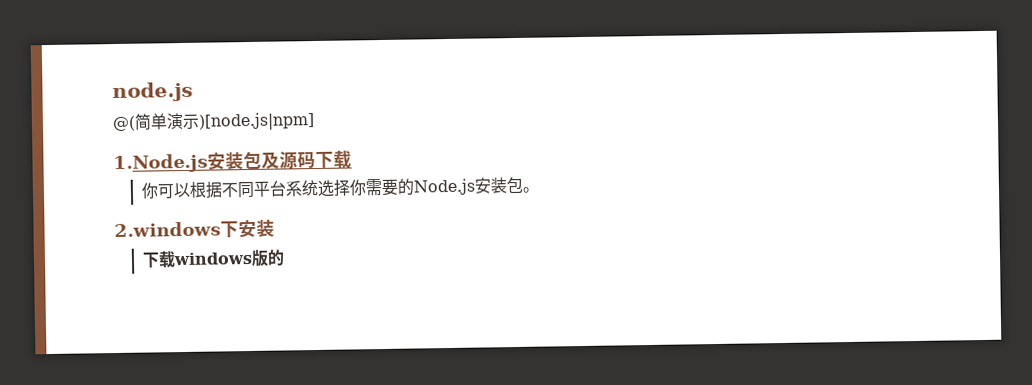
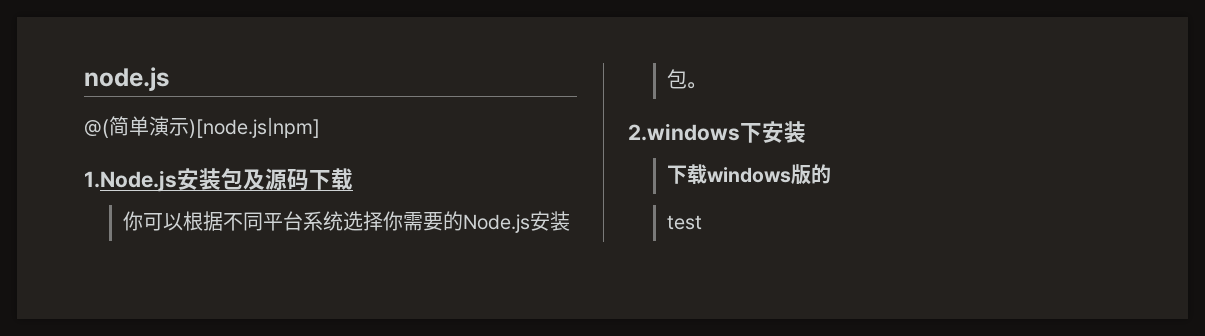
+ test

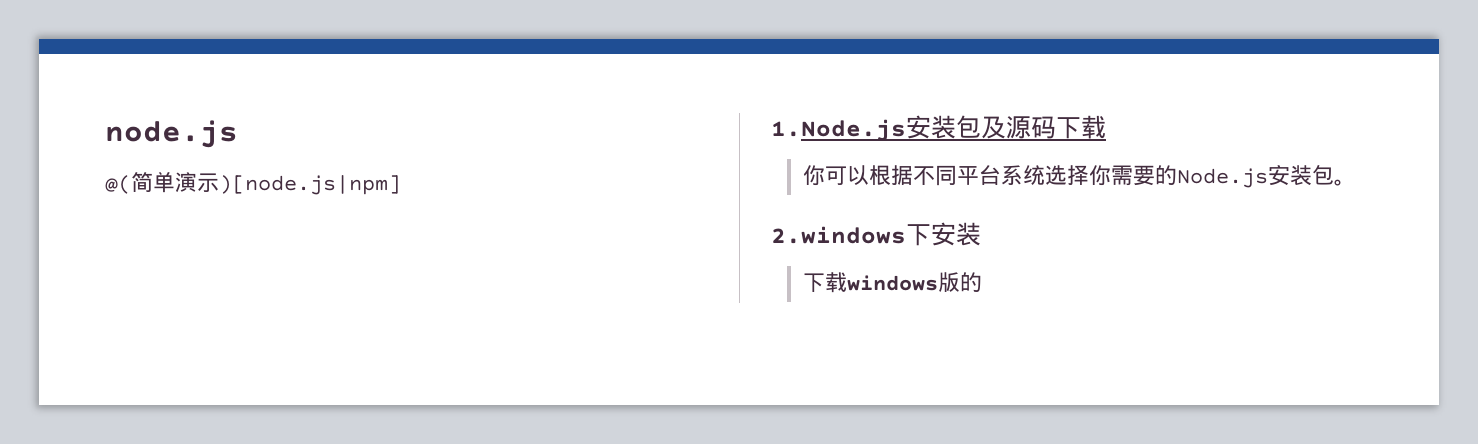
- test

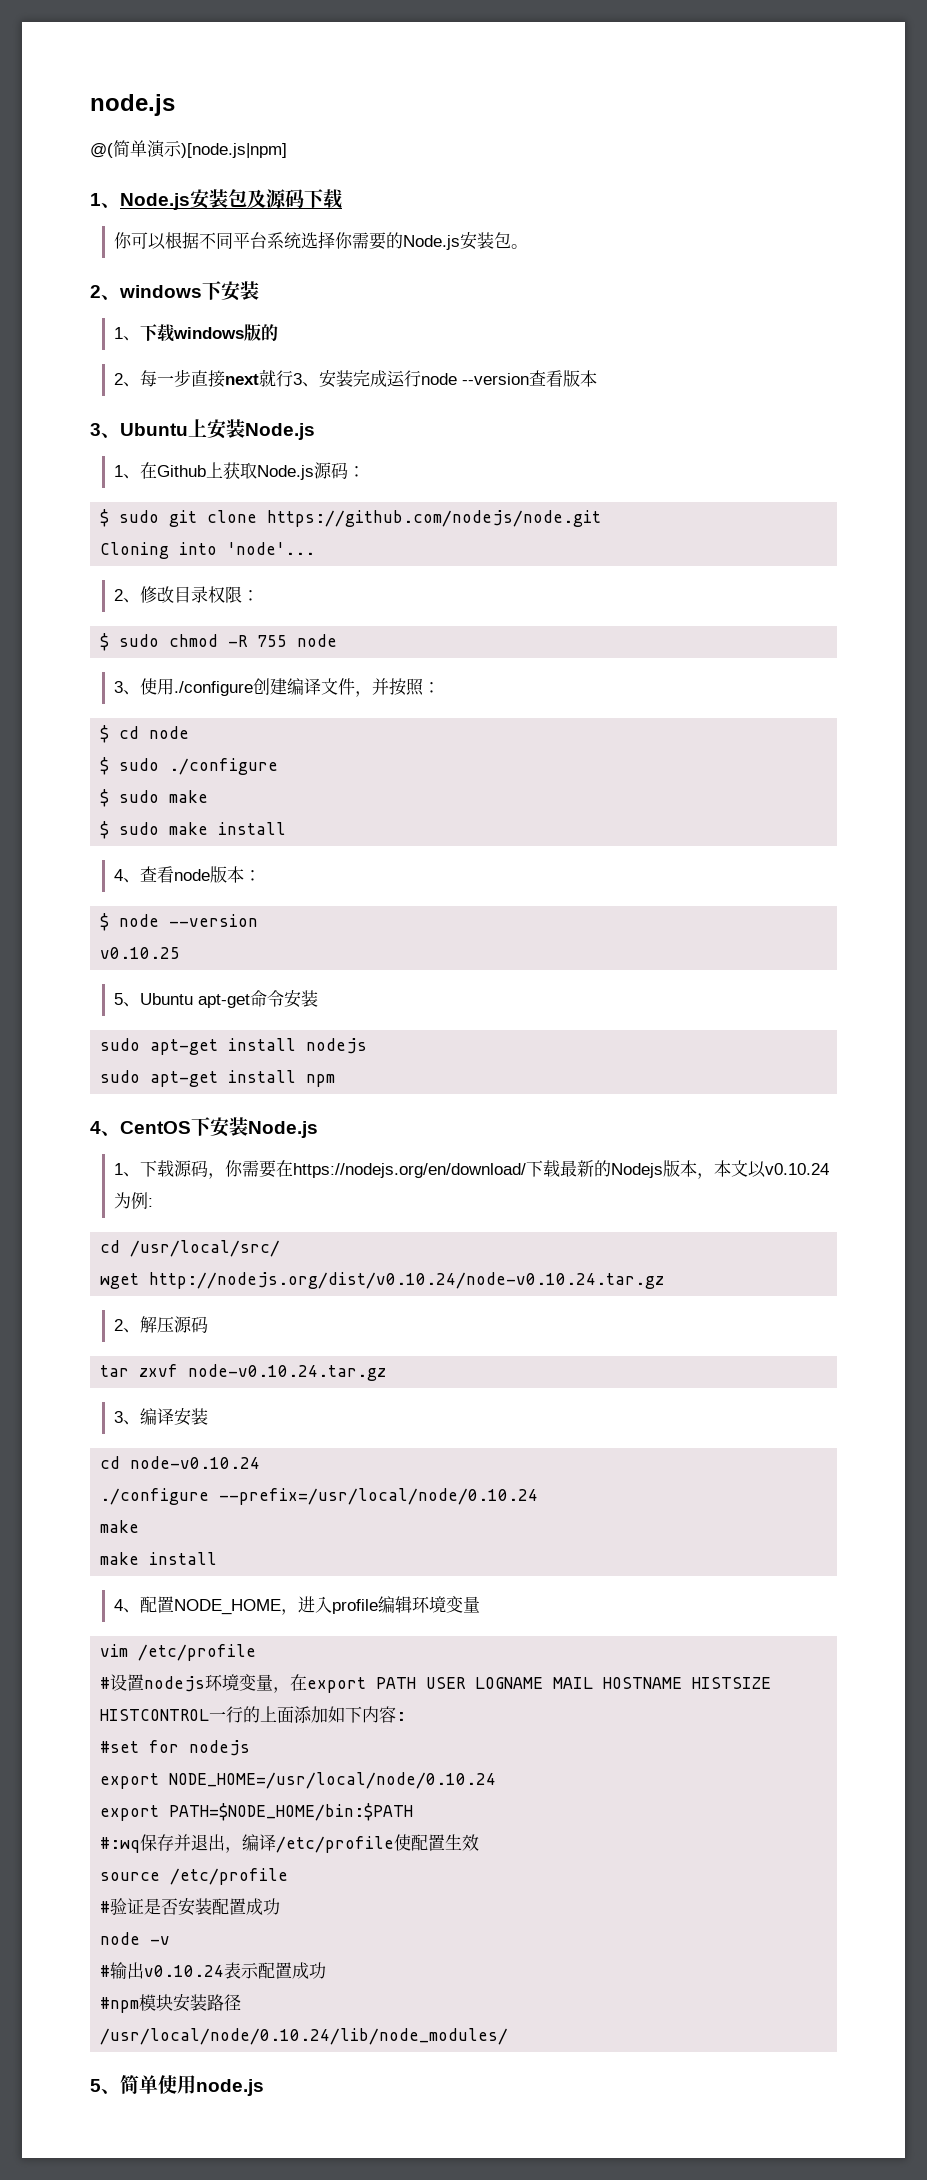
- 1.Node.js安装包及源码下载
+ 1、Node.js安装包及源码下载
- 2.windows下安装
+ 2、windows下安装
- 下载windows版的
+ 1、下载windows版的
+ 2、每一步直接next就行3、安装完成运行node --version查看版本
+ 3、Ubuntu上安装Node.js
+ 1、在Github上获取Node.js源码：
+ $ sudo git clone https://github.com/nodejs/node.git
+ Cloning into 'node'...
+ 2、修改目录权限：
+ $ sudo chmod -R 755 node
+ 3、使用./configure创建编译文件，并按照：
+ $ cd node
+ $ sudo ./configure
+ $ sudo make
+ $ sudo make install
+ 4、查看node版本：
+ $ node --version
+ v0.10.25
+ 5、Ubuntu apt-get命令安装
+ sudo apt-get install nodejs
+ sudo apt-get install npm
+ 4、CentOS下安装Node.js
+ 1、下载源码，你需要在https://nodejs.org/en/download/下载最新的Nodejs版本，本文以v0.10.24为例:
+ cd /usr/local/src/
+ wget http://nodejs.org/dist/v0.10.24/node-v0.10.24.tar.gz
+ 2、解压源码
+ tar zxvf node-v0.10.24.tar.gz
+ 3、编译安装
+ cd node-v0.10.24
+ ./configure --prefix=/usr/local/node/0.10.24
+ make
+ make install
+ 4、配置NODE_HOME，进入profile编辑环境变量
+ vim /etc/profile
+ #设置nodejs环境变量，在export PATH USER LOGNAME MAIL HOSTNAME HISTSIZE HISTCONTROL一行的上面添加如下内容:
+ #set for nodejs
+ export NODE_HOME=/usr/local/node/0.10.24
+ export PATH=$NODE_HOME/bin:$PATH
+ #:wq保存并退出，编译/etc/profile使配置生效
+ source /etc/profile
+ #验证是否安装配置成功
+ node -v
+ #输出v0.10.24表示配置成功
+ #npm模块安装路径
+ /usr/local/node/0.10.24/lib/node_modules/
+ 5、简单使用node.js

